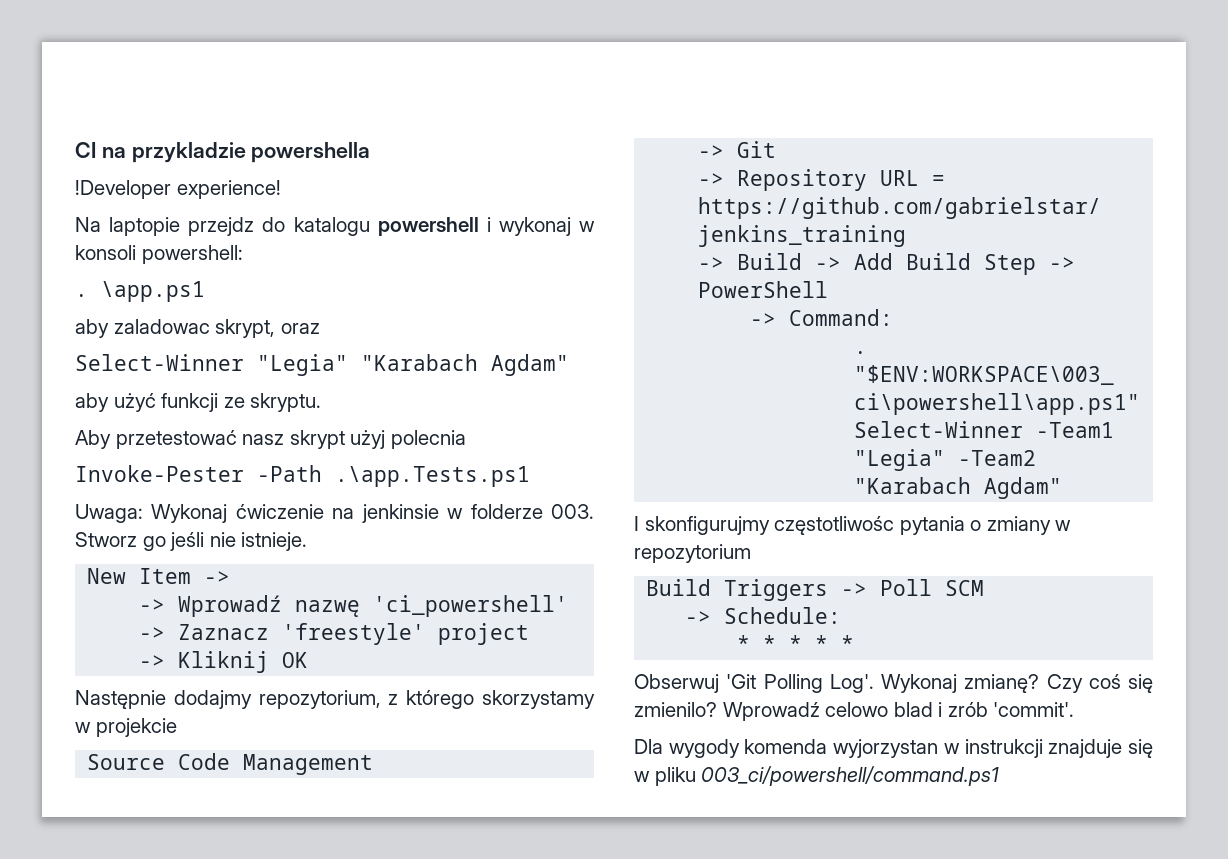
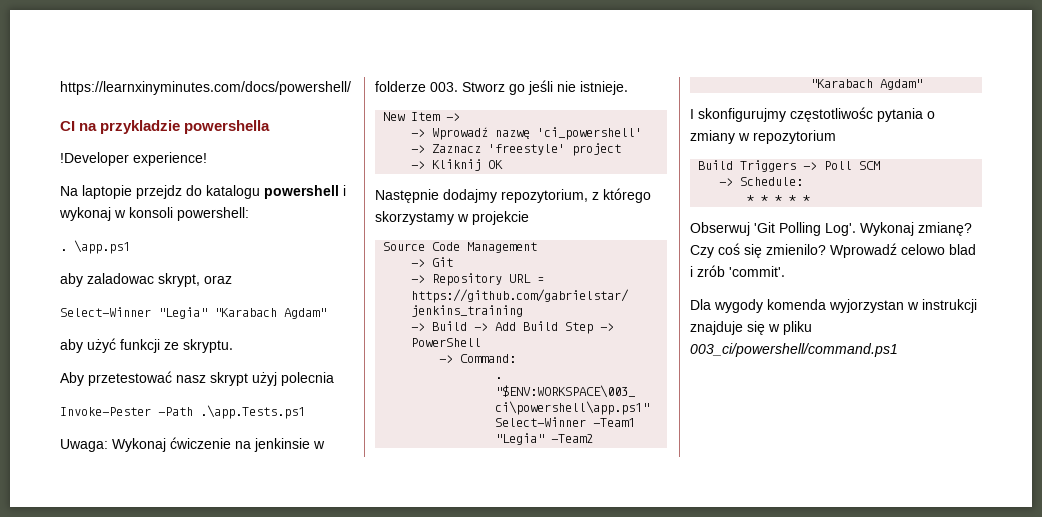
+ https://learnxinyminutes.com/docs/powershell/

